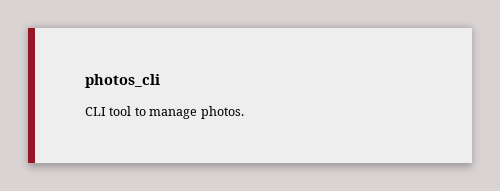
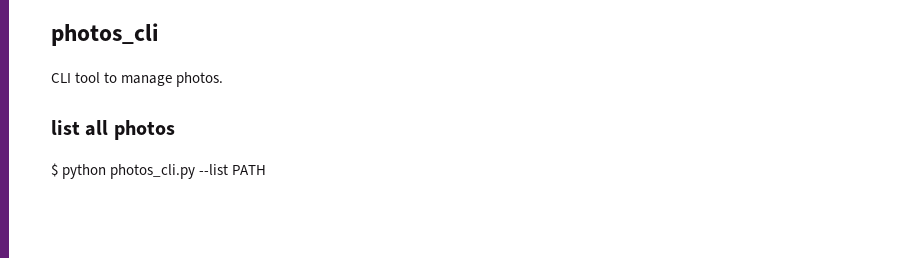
+ list all photos
+ $ python photos_cli.py --list PATH

